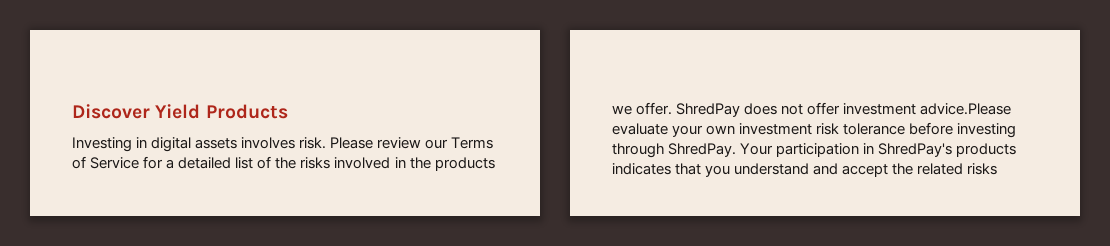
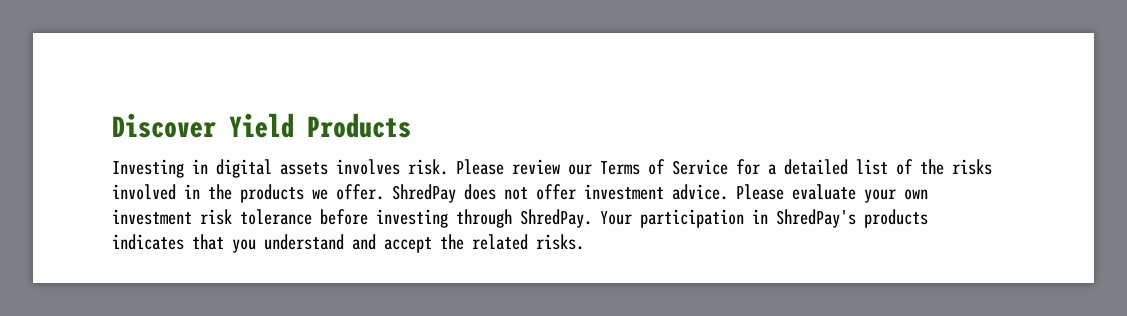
- ShredPay does not offer investment advice.Please evaluate your own investment risk tolerance before investing through ShredPay.
+ ShredPay does not offer investment advice. Please evaluate your own investment risk tolerance before investing through ShredPay.
- Your participation in ShredPay's products indicates that you understand and accept the related risks
+ Your participation in ShredPay's products indicates that you understand and accept the related risks.

